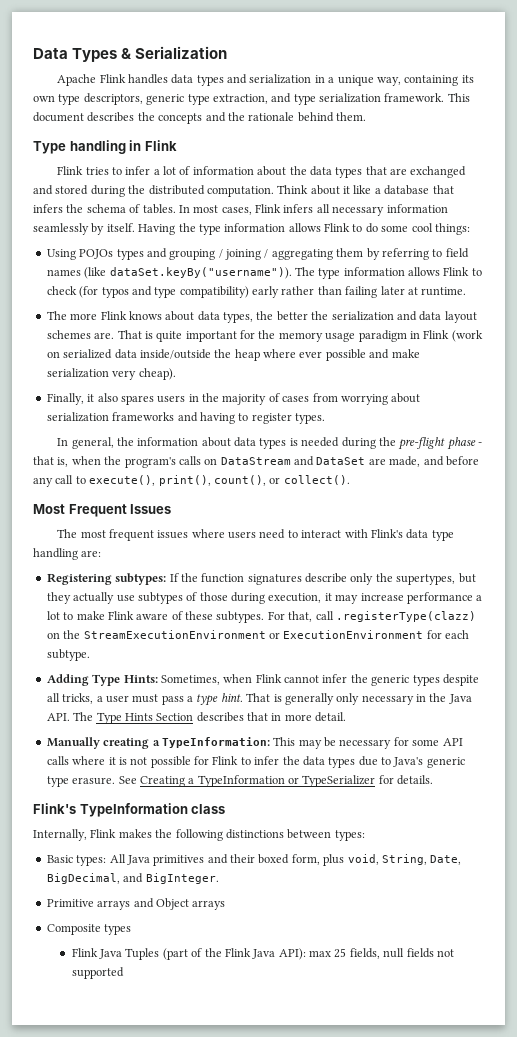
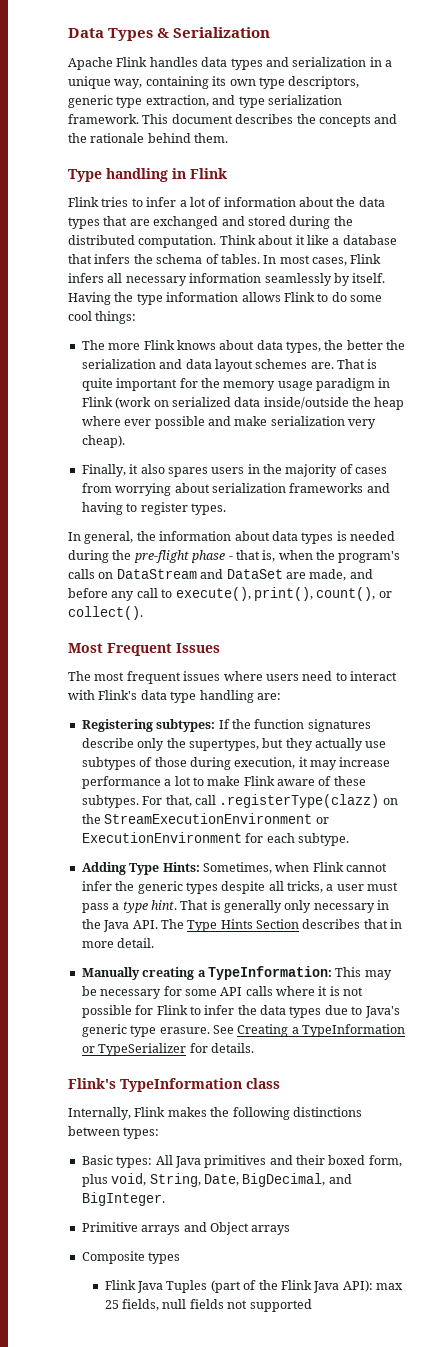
- Using POJOs types and grouping / joining / aggregating them by referring to field names (like dataSet.keyBy("username")). The type information allows Flink to check (for typos and type compatibility) early rather than failing later at runtime.

